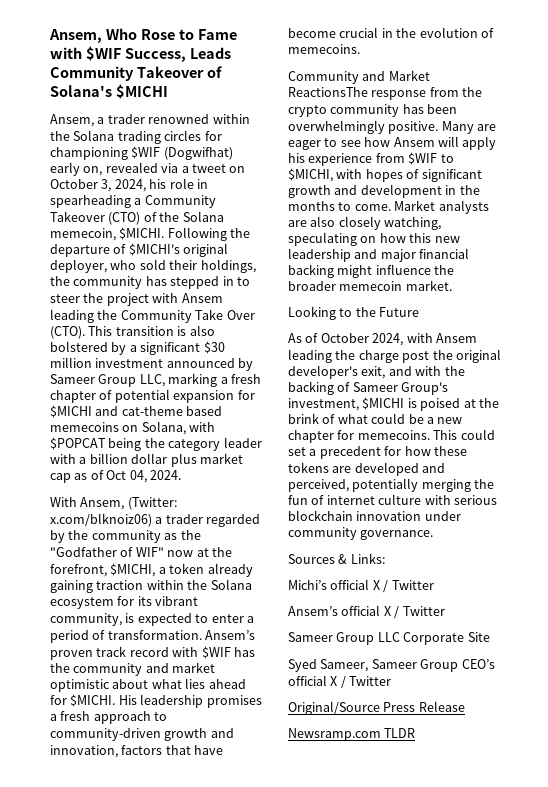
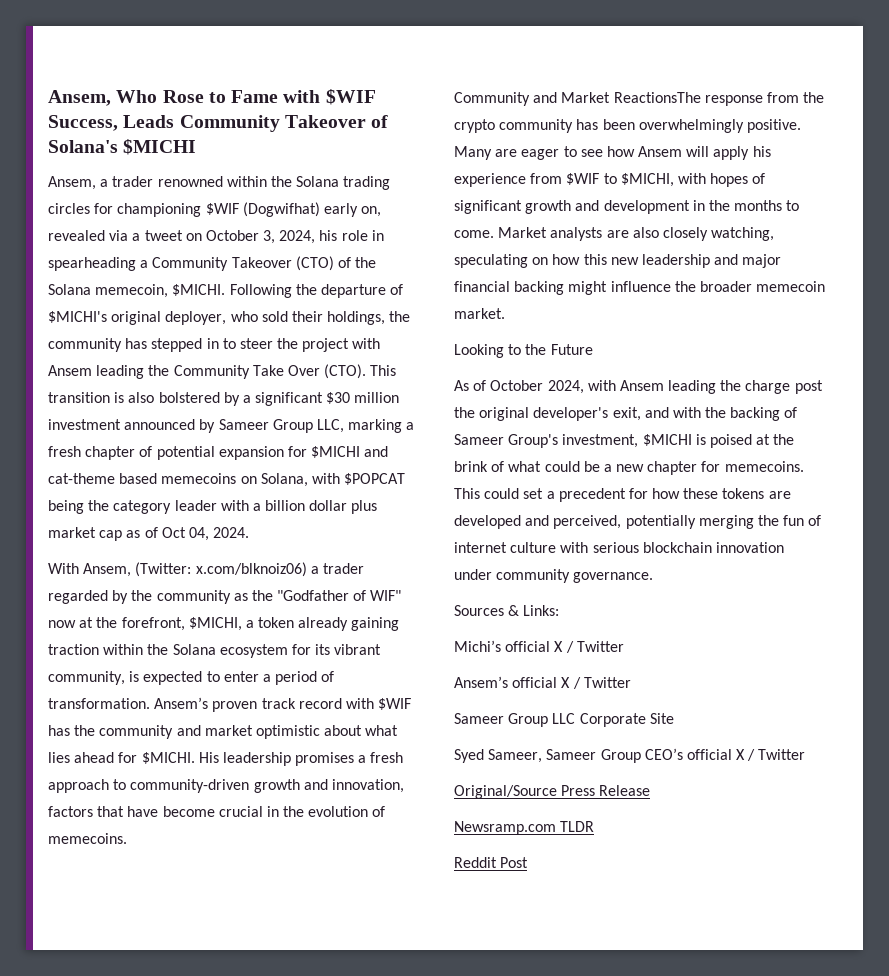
+ Reddit Post

